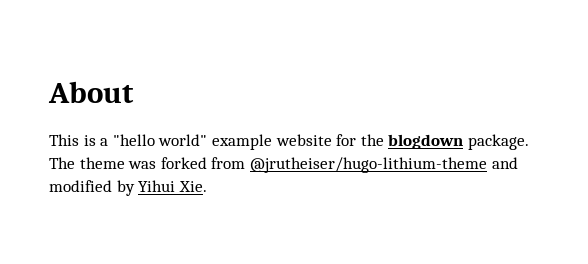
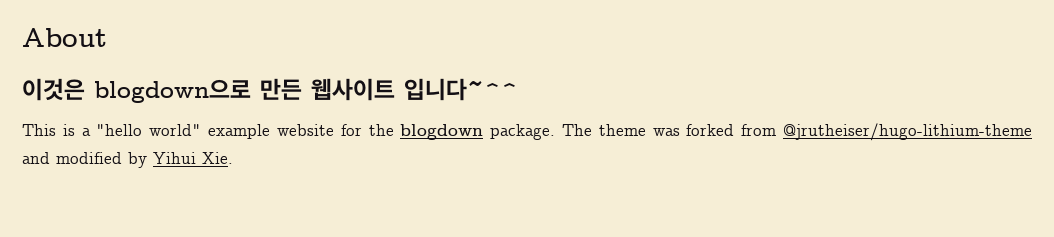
+ 이것은 blogdown으로 만든 웹사이트 입니다~^^

